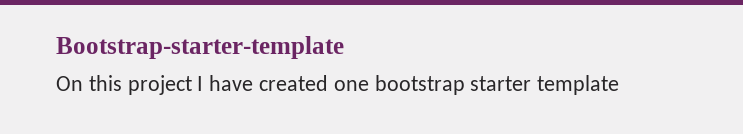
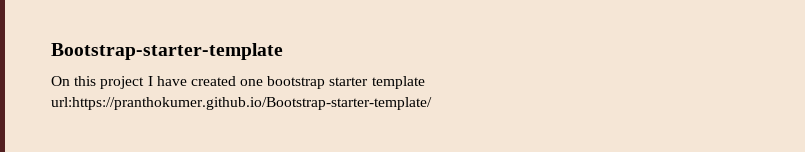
- On this project I have created one bootstrap starter template
+ On this project I have created one bootstrap starter template url:https://pranthokumer.github.io/Bootstrap-starter-template/

